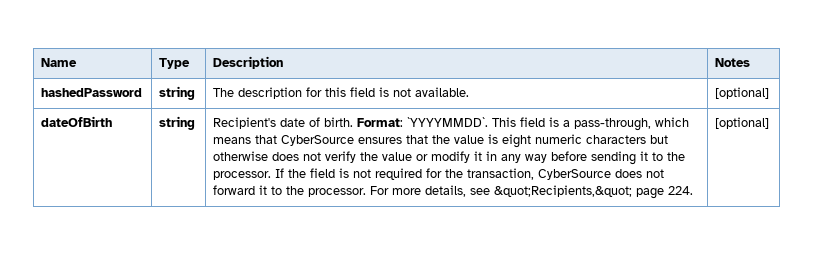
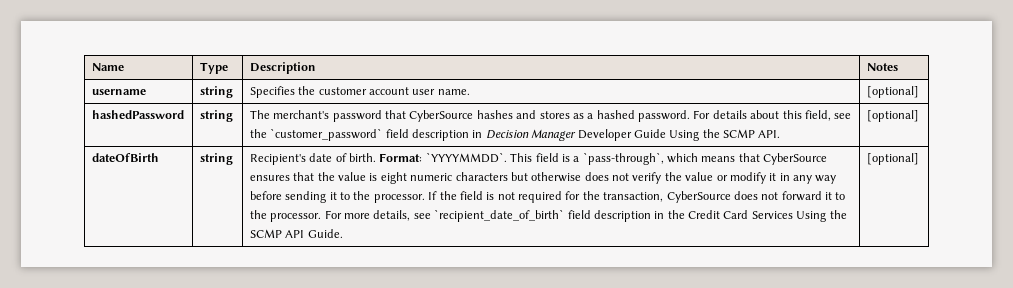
- hashedPassword | string | The description for this field is not available. | [optional]
+ username | string | Specifies the customer account user name. | [optional]
+ hashedPassword | string | The merchant's password that CyberSource hashes and stores as a hashed password. For details about this field, see the `customer_password` field description in Decision Manager Developer Guide Using the SCMP API. | [optional]
- This field is a pass-through, which means that CyberSource ensures that the value is eight numeric characters but otherwise does not verify the value or modify it in any way before sending it to the processor.
+ This field is a `pass-through`, which means that CyberSource ensures that the value is eight numeric characters but otherwise does not verify the value or modify it in any way before sending it to the processor.
- For more details, see &quot;Recipients,&quot; page 224.
+ For more details, see `recipient_date_of_birth` field description in the Credit Card Services Using the SCMP API Guide.

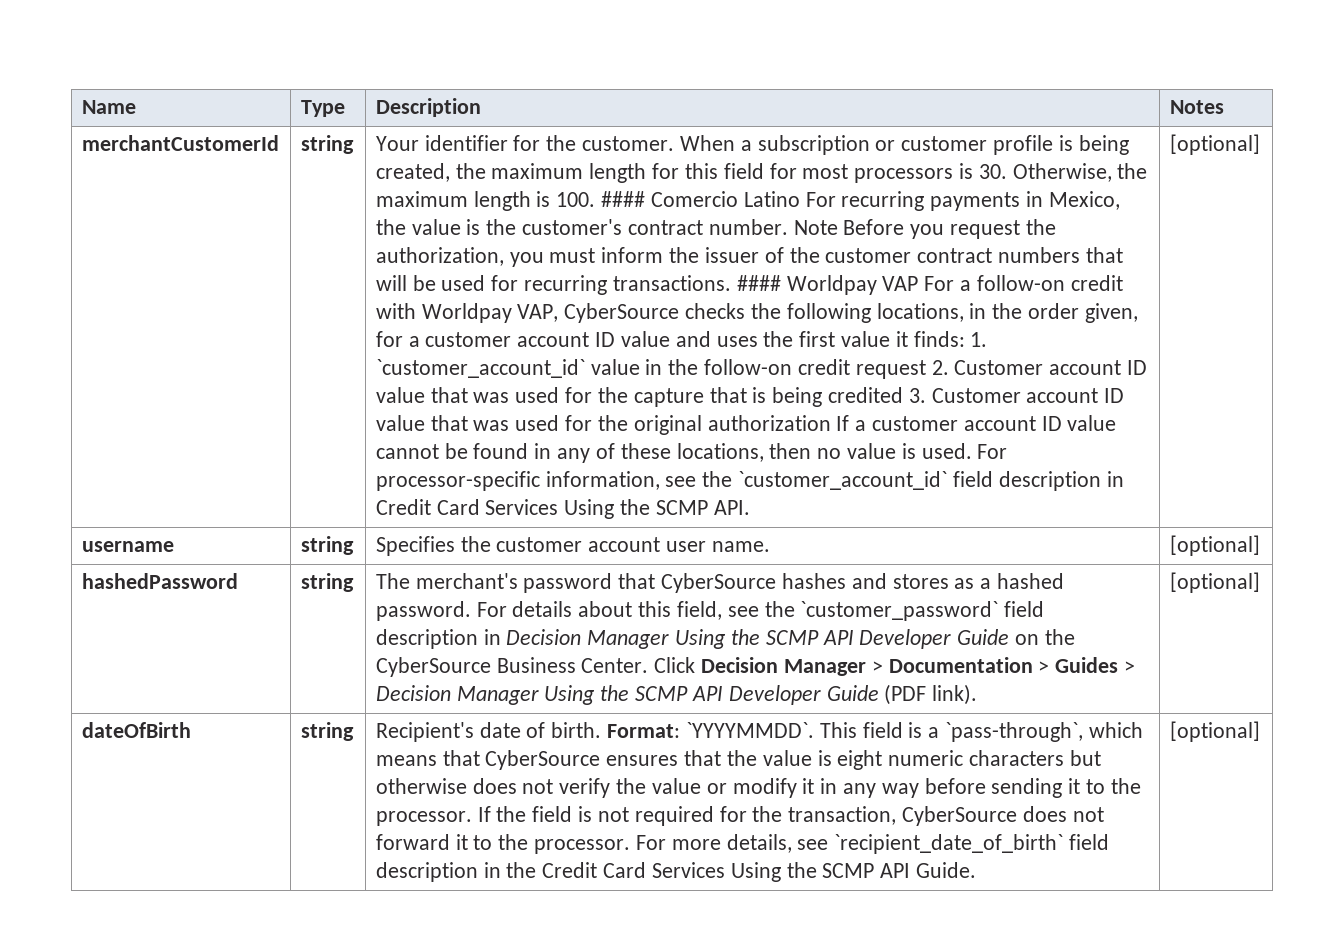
+ merchantCustomerId | string | Your identifier for the customer. When a subscription or customer profile is being created, the maximum length for this field for most processors is 30. Otherwise, the maximum length is 100. #### Comercio Latino For recurring payments in Mexico, the value is the customer's contract number. Note Before you request the authorization, you must inform the issuer of the customer contract numbers that will be used for recurring transactions. #### Worldpay VAP For a follow-on credit with Worldpay VAP, CyberSource checks the following locations, in the order given, for a customer account ID value and uses the first value it finds: 1. `customer_account_id` value in the follow-on credit request 2. Customer account ID value that was used for the capture that is being credited 3. Customer account ID value that was used for the original authorization If a customer account ID value cannot be found in any of these locations, then no value is used. For processor-specific information, see the `customer_account_id` field description in Credit Card Services Using the SCMP API. | [optional]
- For details about this field, see the `customer_password` field description in Decision Manager Developer Guide Using the SCMP API.
+ For details about this field, see the `customer_password` field description in Decision Manager Using the SCMP API Developer Guide on the CyberSource Business Center. Click Decision Manager > Documentation > Guides > Decision Manager Using the SCMP API Developer Guide (PDF link).

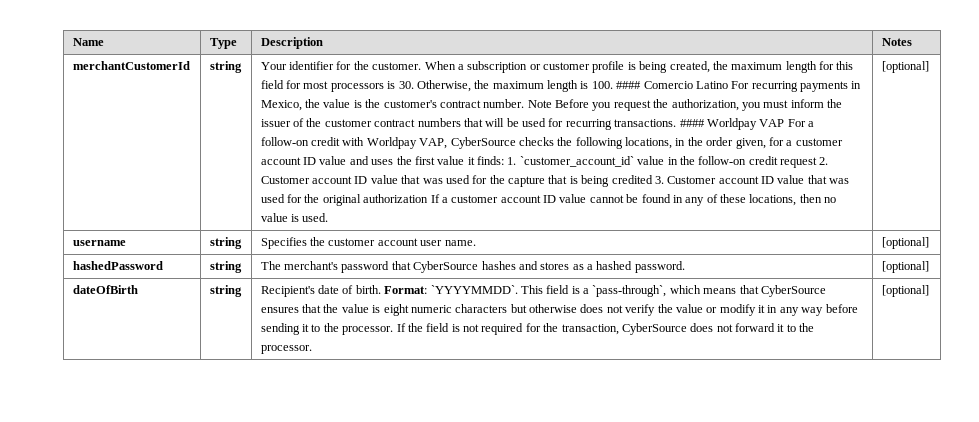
- For processor-specific information, see the `customer_account_id` field description in Credit Card Services Using the SCMP API.
- For details about this field, see the `customer_password` field description in Decision Manager Using the SCMP API Developer Guide on the CyberSource Business Center. Click Decision Manager > Documentation > Guides > Decision Manager Using the SCMP API Developer Guide (PDF link).
- For more details, see `recipient_date_of_birth` field description in the Credit Card Services Using the SCMP API Guide.

